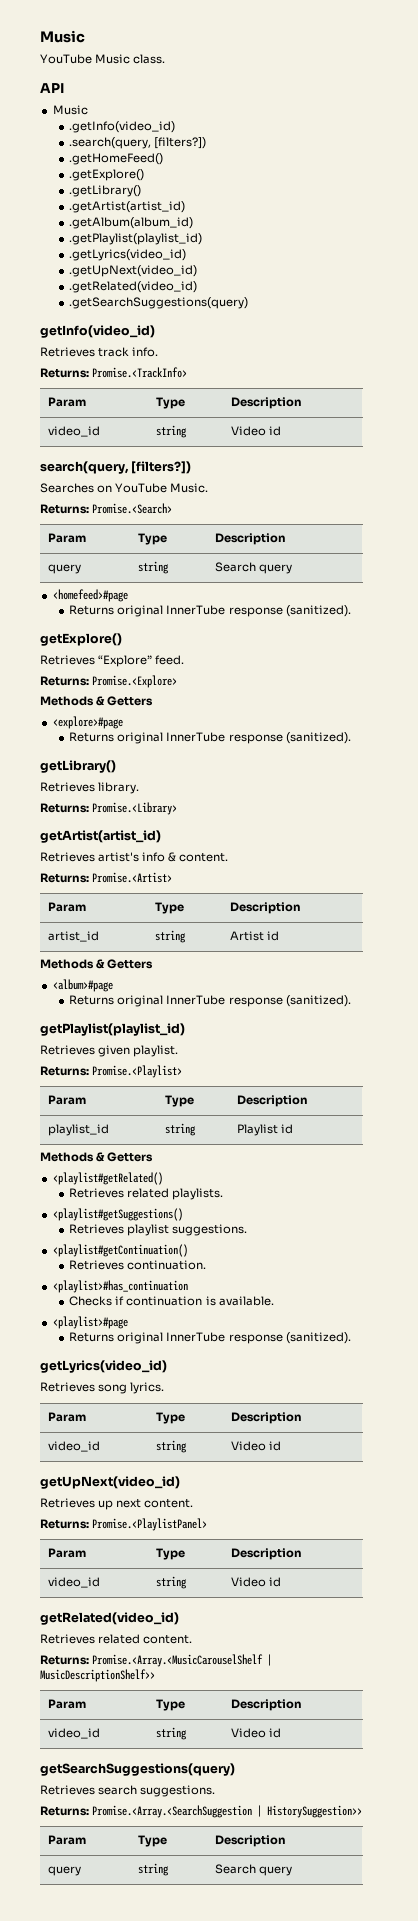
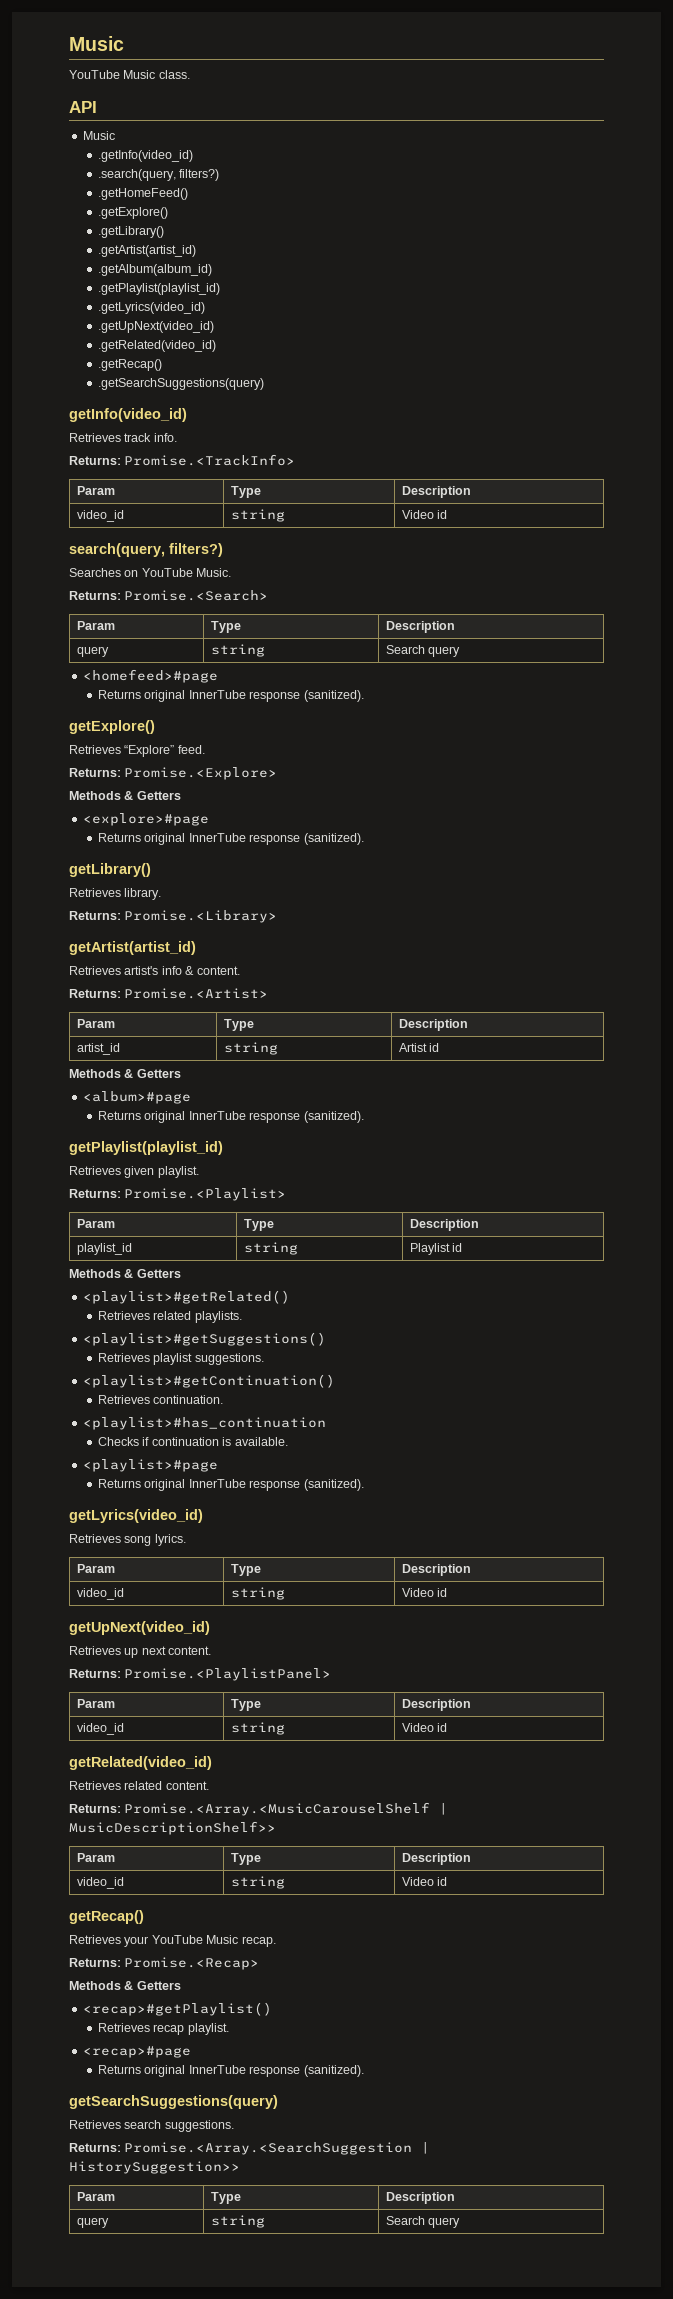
- .search(query, [filters?])
+ .search(query, filters?)
+ .getRecap()
- search(query, [filters?])
+ search(query, filters?)
- <playlist#getRelated()
+ <playlist>#getRelated()
- <playlist#getSuggestions()
+ <playlist>#getSuggestions()
- <playlist#getContinuation()
+ <playlist>#getContinuation()
+ getRecap()
+ Retrieves your YouTube Music recap.
+ Returns: Promise.<Recap>
+ Methods & Getters
+ <recap>#getPlaylist()
+ Retrieves recap playlist.
+ <recap>#page
+ Returns original InnerTube response (sanitized).

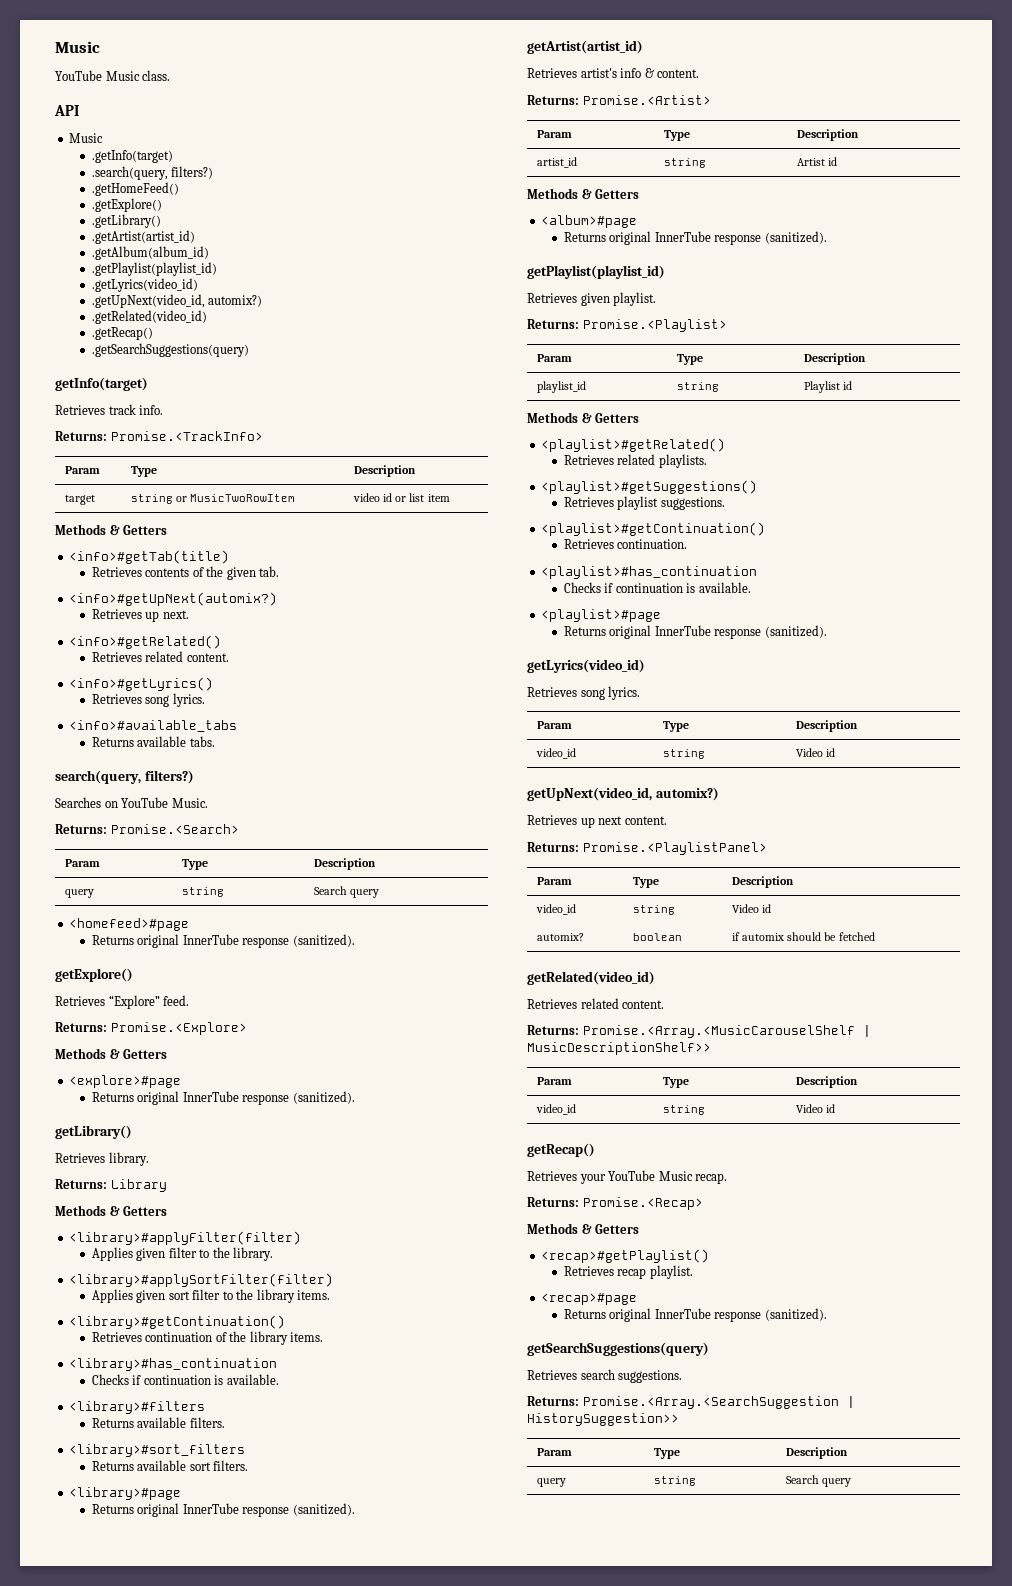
- .getInfo(video_id)
+ .getInfo(target)
- .getUpNext(video_id)
+ .getUpNext(video_id, automix?)
- getInfo(video_id)
+ getInfo(target)
  Returns: Promise.<TrackInfo>
  Param | Type | Description
- video_id | string | Video id
+ target | string or MusicTwoRowItem | video id or list item
+ Methods & Getters
+ <info>#getTab(title)
+ Retrieves contents of the given tab.
+ <info>#getUpNext(automix?)
+ Retrieves up next.
+ <info>#getRelated()
+ Retrieves related content.
+ <info>#getLyrics()
+ Retrieves song lyrics.
+ <info>#available_tabs
+ Returns available tabs.
- Returns: Promise.<Library>
+ Returns: Library
+ Methods & Getters
+ <library>#applyFilter(filter)
+ Applies given filter to the library.
+ <library>#applySortFilter(filter)
+ Applies given sort filter to the library items.
+ <library>#getContinuation()
+ Retrieves continuation of the library items.
+ <library>#has_continuation
+ Checks if continuation is available.
+ <library>#filters
+ Returns available filters.
+ <library>#sort_filters
+ Returns available sort filters.
+ <library>#page
+ Returns original InnerTube response (sanitized).
- getUpNext(video_id)
+ getUpNext(video_id, automix?)
+ automix? | boolean | if automix should be fetched

